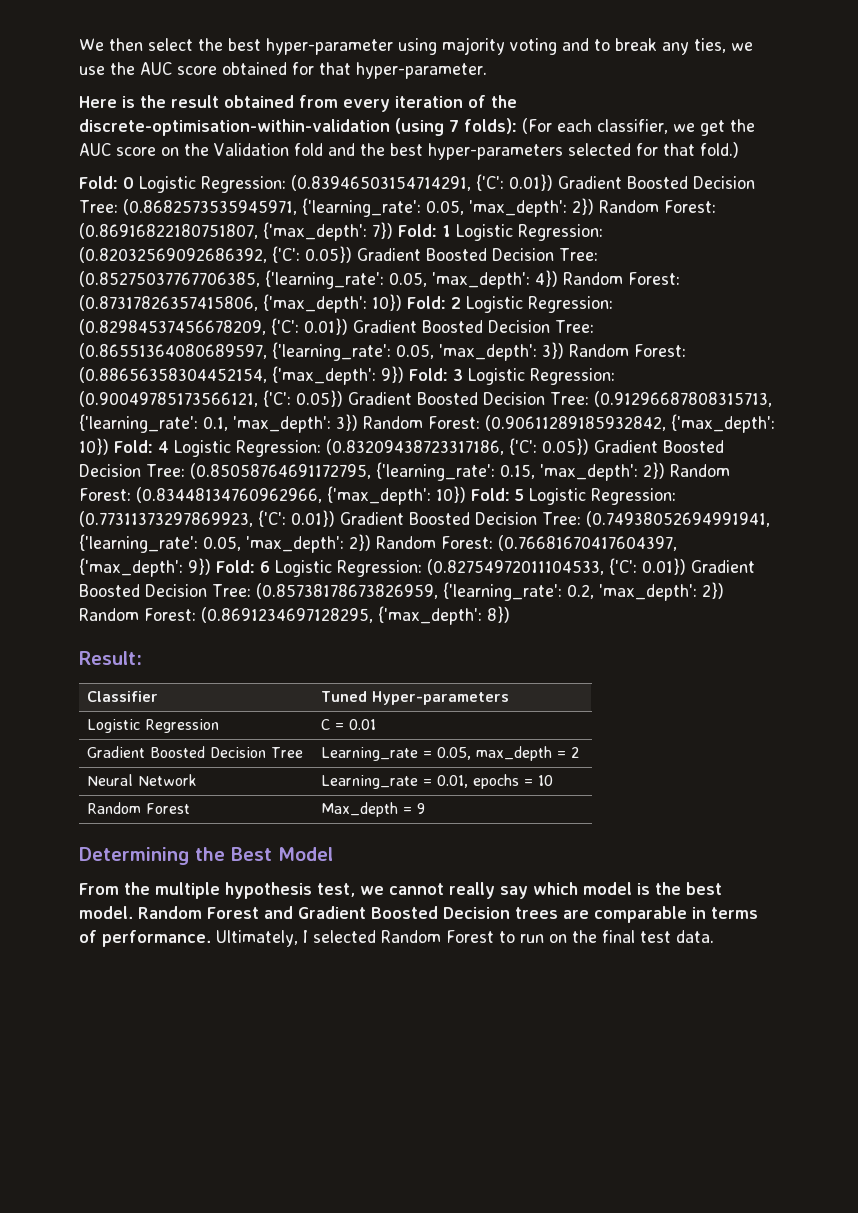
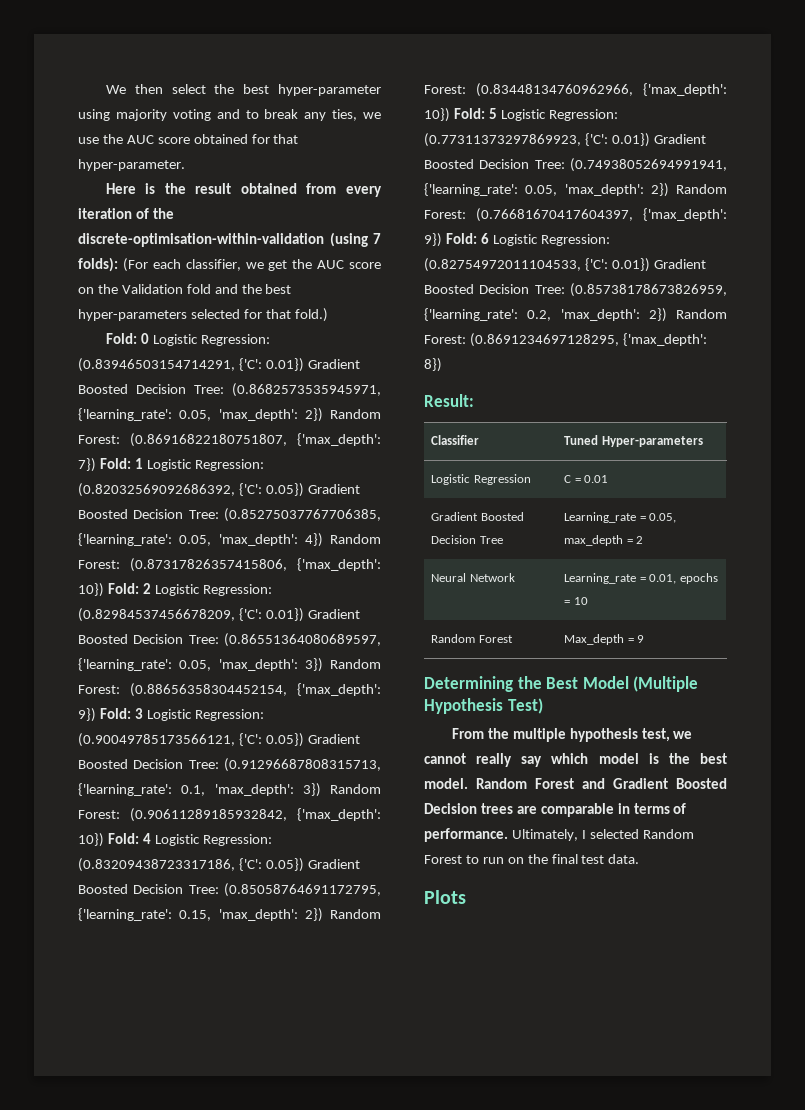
- Determining the Best Model
+ Determining the Best Model (Multiple Hypothesis Test)
+ Plots

